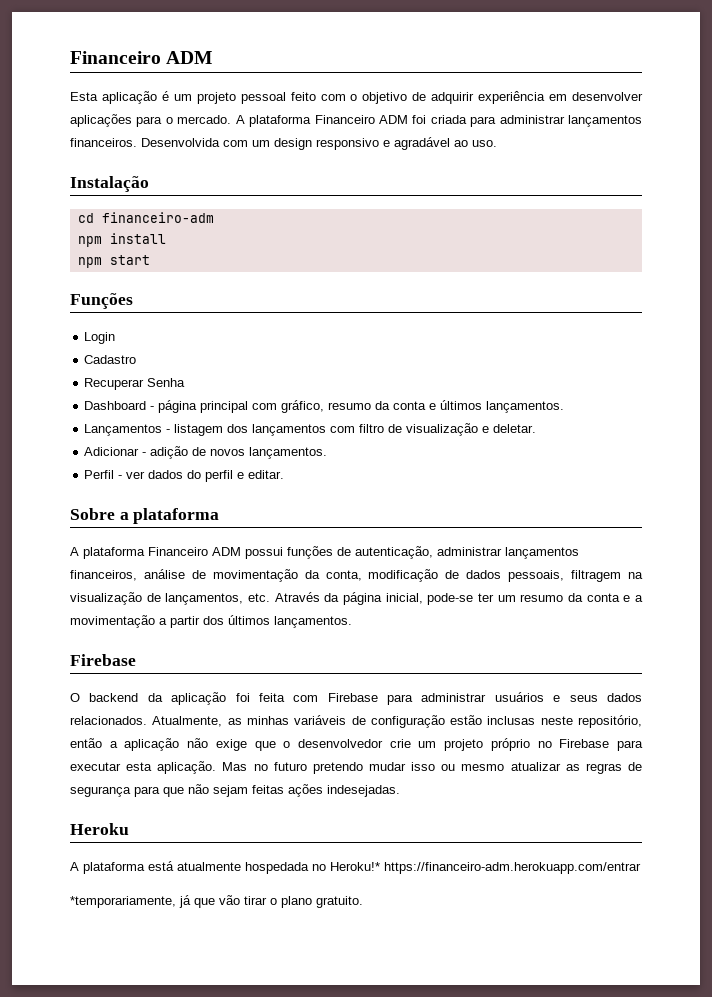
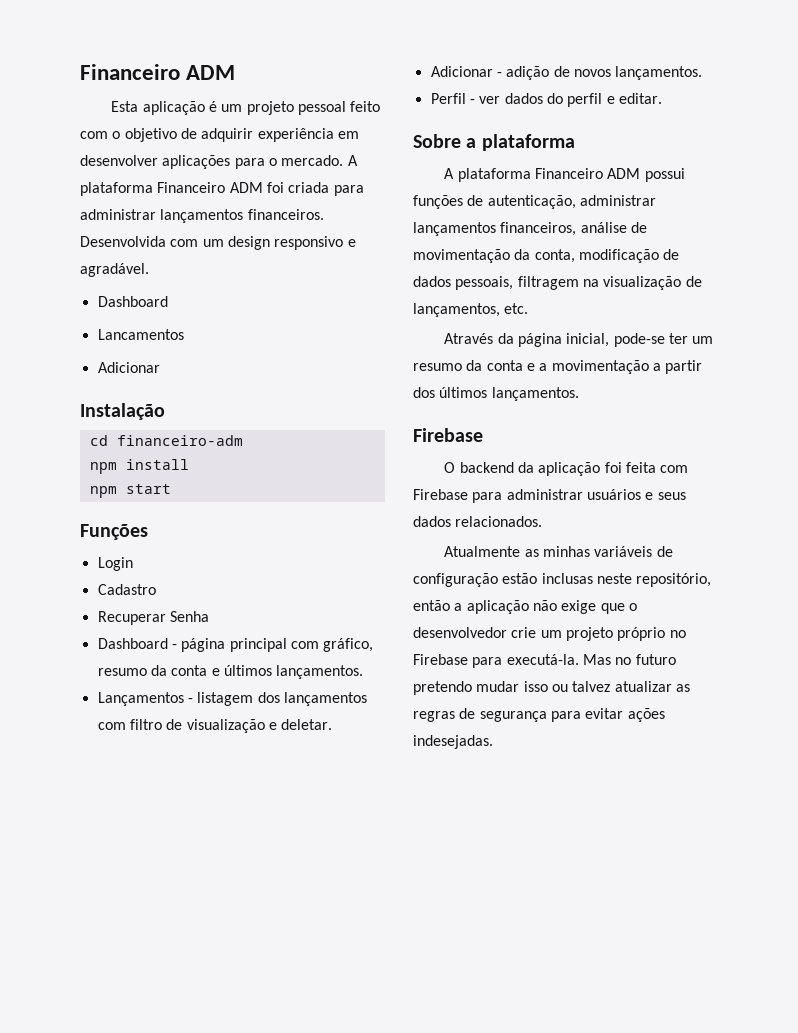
- Desenvolvida com um design responsivo e agradável ao uso.
+ Desenvolvida com um design responsivo e agradável.
+ Dashboard
+ Lancamentos
+ Adicionar
- A plataforma Financeiro ADM possui funções de autenticação, administrar lançamentos financeiros, análise de movimentação da conta, modificação de dados pessoais, filtragem na visualização de lançamentos, etc. Através da página inicial, pode-se ter um resumo da conta e a movimentação a partir dos últimos lançamentos.
+ A plataforma Financeiro ADM possui funções de autenticação, administrar lançamentos financeiros, análise de movimentação da conta, modificação de dados pessoais, filtragem na visualização de lançamentos, etc.
+ Através da página inicial, pode-se ter um resumo da conta e a movimentação a partir dos últimos lançamentos.
- O backend da aplicação foi feita com Firebase para administrar usuários e seus dados relacionados. Atualmente, as minhas variáveis de configuração estão inclusas neste repositório, então a aplicação não exige que o desenvolvedor crie um projeto próprio no Firebase para executar esta aplicação.
+ O backend da aplicação foi feita com Firebase para administrar usuários e seus dados relacionados.
+ Atualmente as minhas variáveis de configuração estão inclusas neste repositório, então a aplicação não exige que o desenvolvedor crie um projeto próprio no Firebase para executá-la.
- Mas no futuro pretendo mudar isso ou mesmo atualizar as regras de segurança para que não sejam feitas ações indesejadas.
- Heroku
- A plataforma está atualmente hospedada no Heroku!* https://financeiro-adm.herokuapp.com/entrar
- *temporariamente, já que vão tirar o plano gratuito.
+ Mas no futuro pretendo mudar isso ou talvez atualizar as regras de segurança para evitar ações indesejadas.

